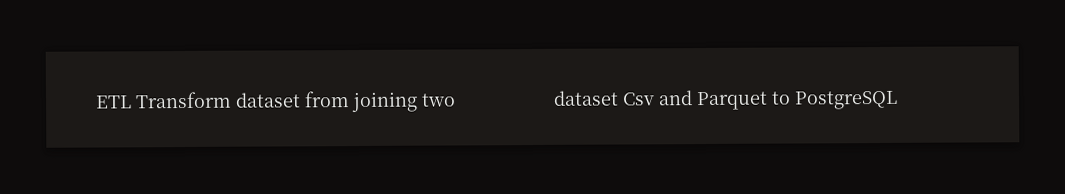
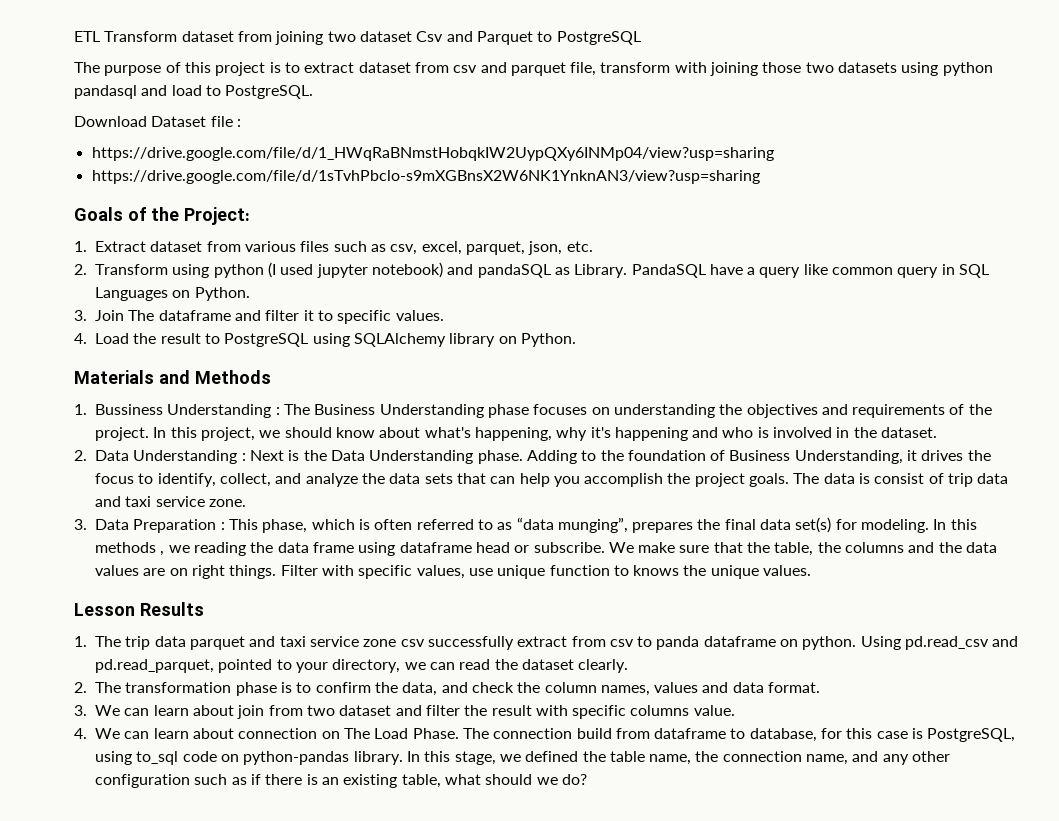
+ The purpose of this project is to extract dataset from csv and parquet file, transform with joining those two datasets using python pandasql and load to PostgreSQL.
+ Download Dataset file :
+ https://drive.google.com/file/d/1_HWqRaBNmstHobqkIW2UypQXy6INMp04/view?usp=sharing
+ https://drive.google.com/file/d/1sTvhPbclo-s9mXGBnsX2W6NK1YnknAN3/view?usp=sharing
+ Goals of the Project:
+ 1. Extract dataset from various files such as csv, excel, parquet, json, etc.
+ 2. Transform using python (I used jupyter notebook) and pandaSQL as Library. PandaSQL have a query like common query in SQL Languages on Python.
+ 3. Join The dataframe and filter it to specific values.
+ 4. Load the result to PostgreSQL using SQLAlchemy library on Python.
+ Materials and Methods
+ 1. Bussiness Understanding : The Business Understanding phase focuses on understanding the objectives and requirements of the project. In this project, we should know about what's happening, why it's happening and who is involved in the dataset.
+ 2. Data Understanding : Next is the Data Understanding phase. Adding to the foundation of Business Understanding, it drives the focus to identify, collect, and analyze the data sets that can help you accomplish the project goals. The data is consist of trip data and taxi service zone.
+ 3. Data Preparation : This phase, which is often referred to as “data munging”, prepares the final data set(s) for modeling. In this methods , we reading the data frame using dataframe head or subscribe. We make sure that the table, the columns and the data values are on right things. Filter with specific values, use unique function to knows the unique values.
+ Lesson Results
+ 1. The trip data parquet and taxi service zone csv successfully extract from csv to panda dataframe on python. Using pd.read_csv and pd.read_parquet, pointed to your directory, we can read the dataset clearly.
+ 2. The transformation phase is to confirm the data, and check the column names, values and data format.
+ 3. We can learn about join from two dataset and filter the result with specific columns value.
+ 4. We can learn about connection on The Load Phase. The connection build from dataframe to database, for this case is PostgreSQL, using to_sql code on python-pandas library. In this stage, we defined the table name, the connection name, and any other configuration such as if there is an existing table, what should we do?

